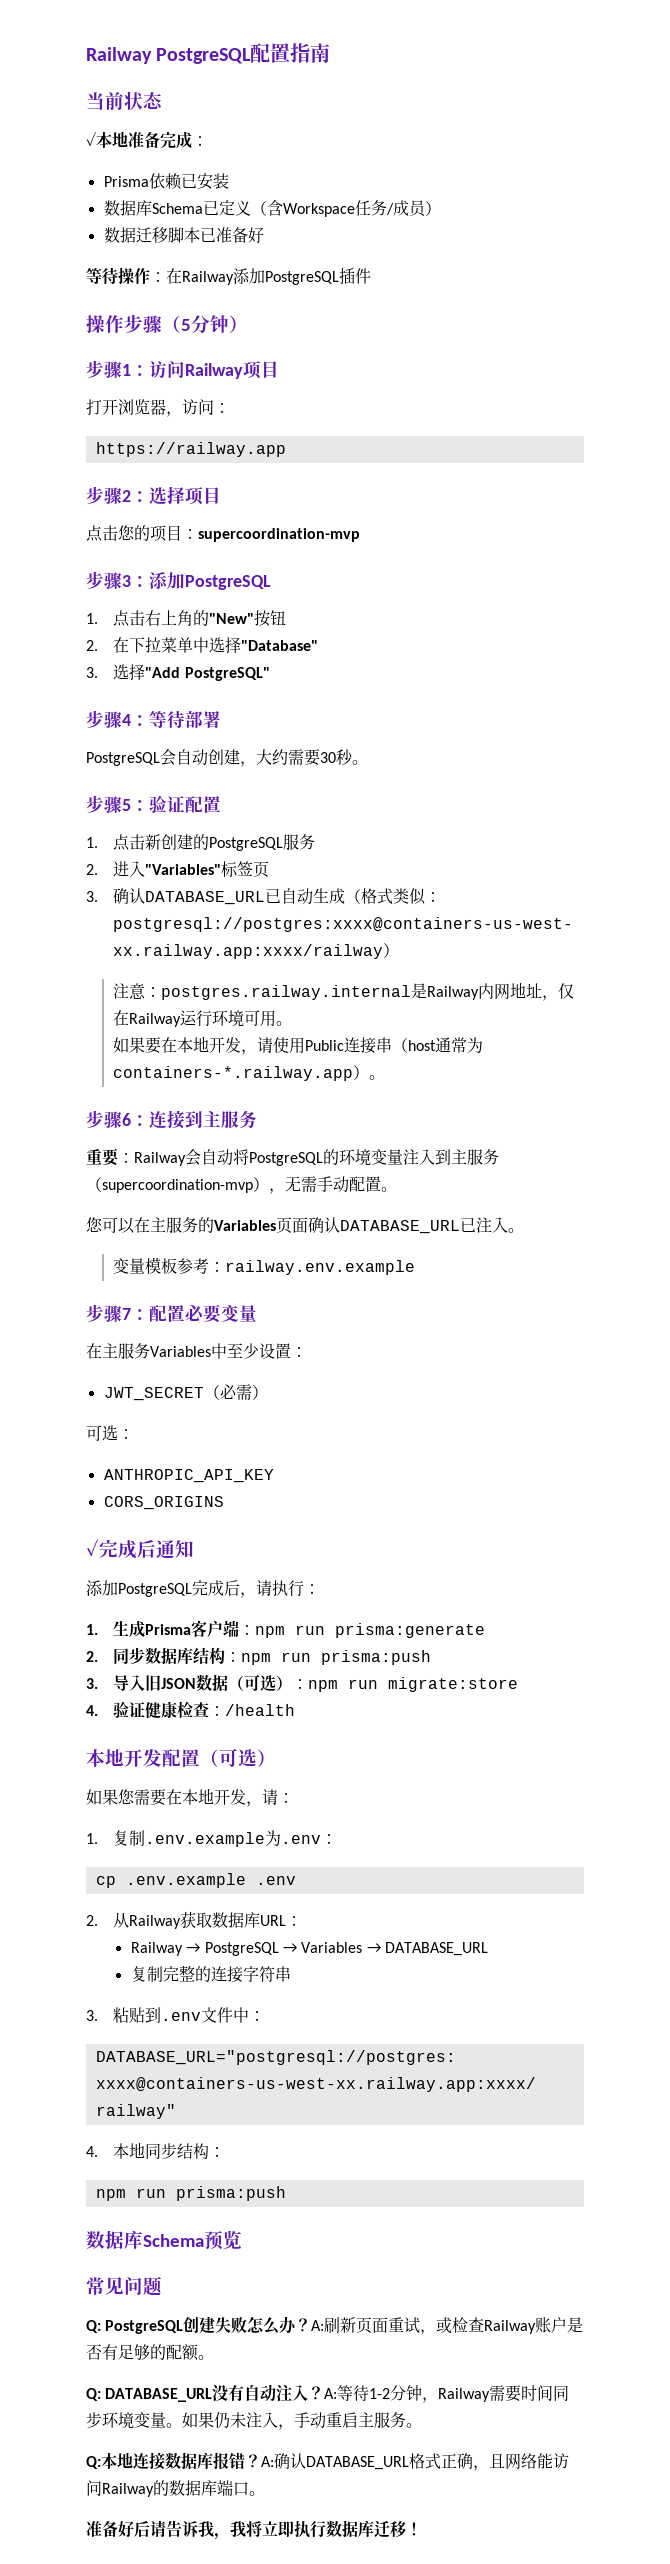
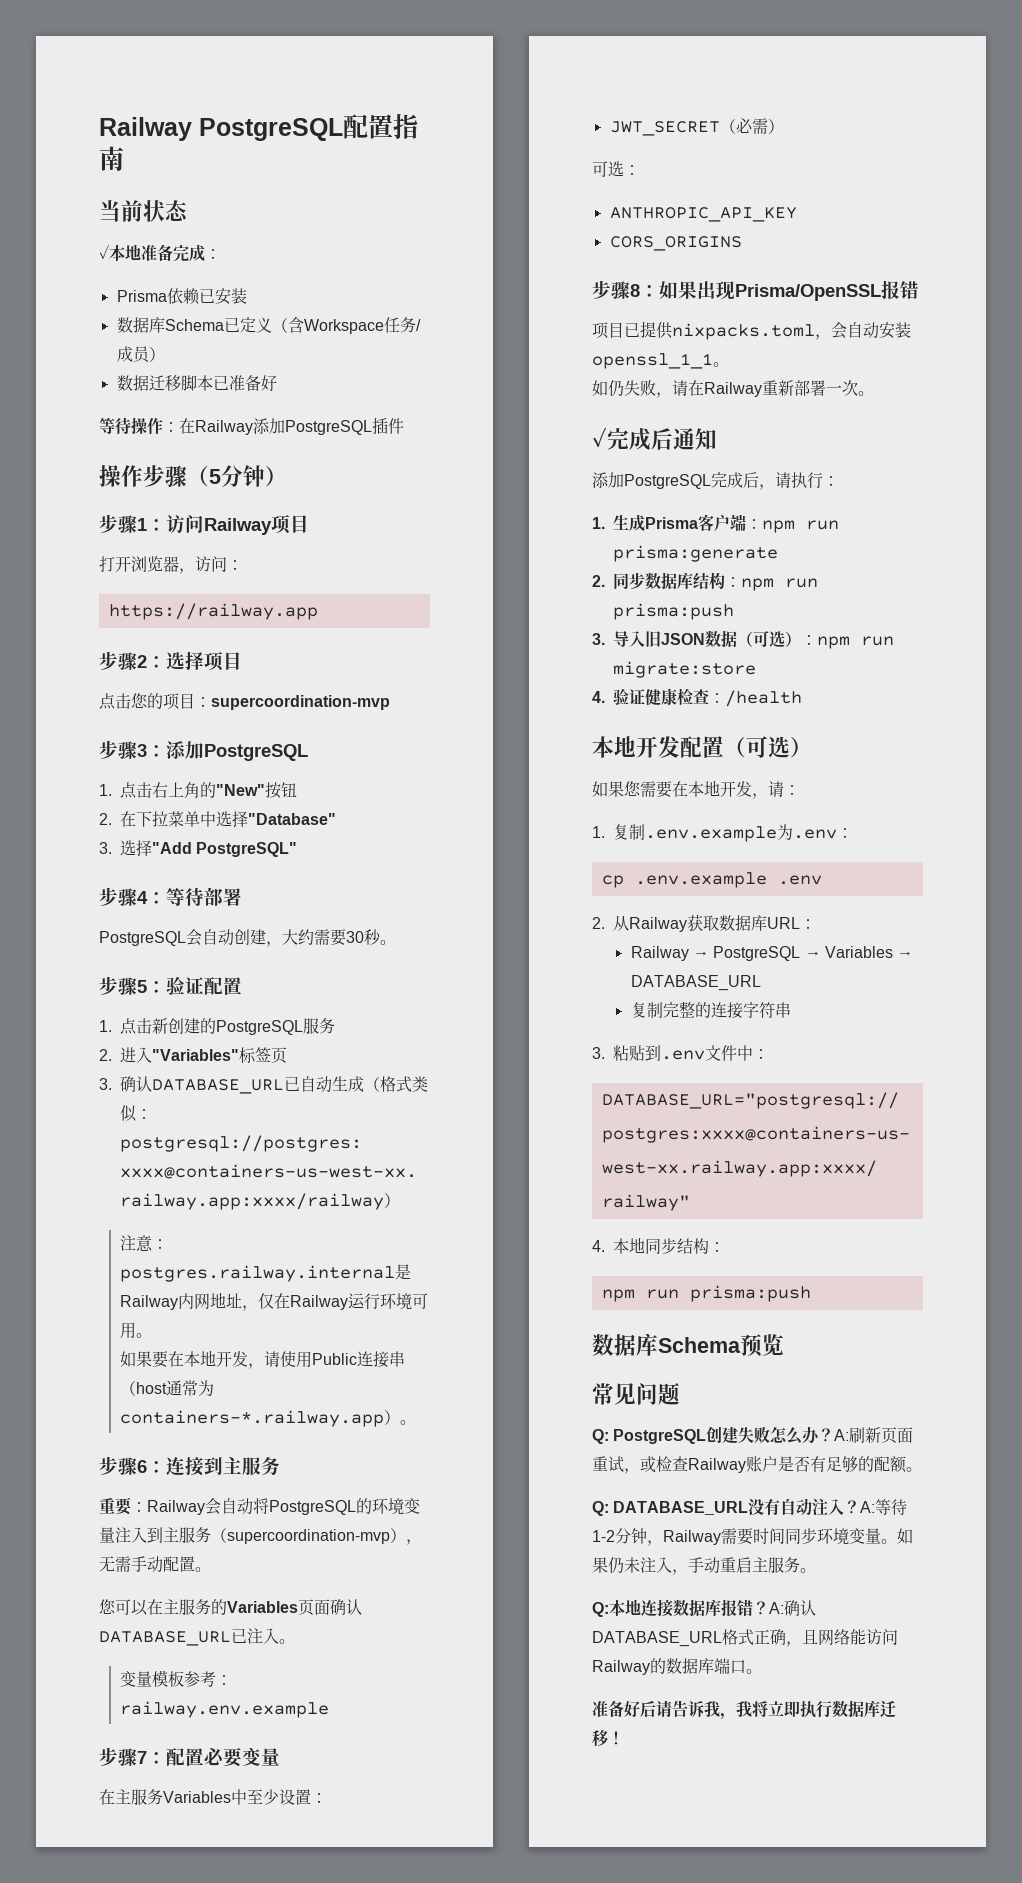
+ 步骤8：如果出现Prisma/OpenSSL报错
+ 项目已提供nixpacks.toml，会自动安装openssl_1_1。
+ 如仍失败，请在Railway重新部署一次。

